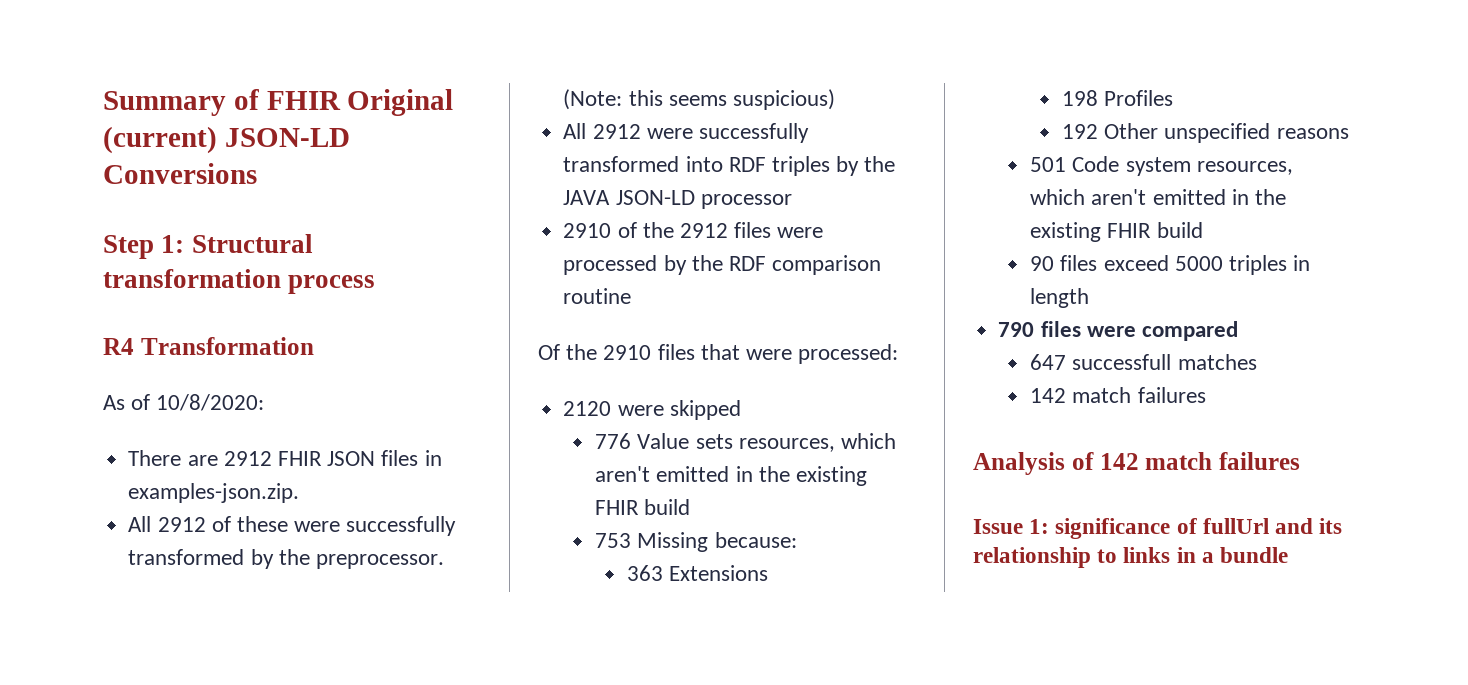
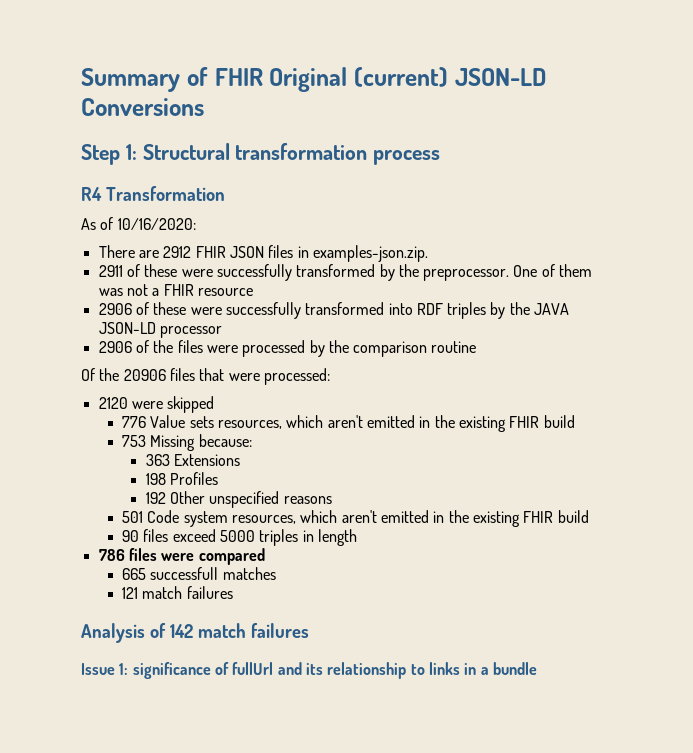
- As of 10/8/2020:
+ As of 10/16/2020:
- All 2912 of these were successfully transformed by the preprocessor.
+ 2911 of these were successfully transformed by the preprocessor.
- (Note: this seems suspicious)
- All 2912 were successfully transformed into RDF triples by the JAVA JSON-LD processor
+ One of them was not a FHIR resource
+ 2906 of these were successfully transformed into RDF triples by the JAVA JSON-LD processor
- 2910 of the 2912 files were processed by the RDF comparison routine
+ 2906 of the files were processed by the comparison routine
- Of the 2910 files that were processed:
+ Of the 20906 files that were processed:
- 790 files were compared
+ 786 files were compared
- 647 successfull matches
- 142 match failures
+ 665 successfull matches
+ 121 match failures

